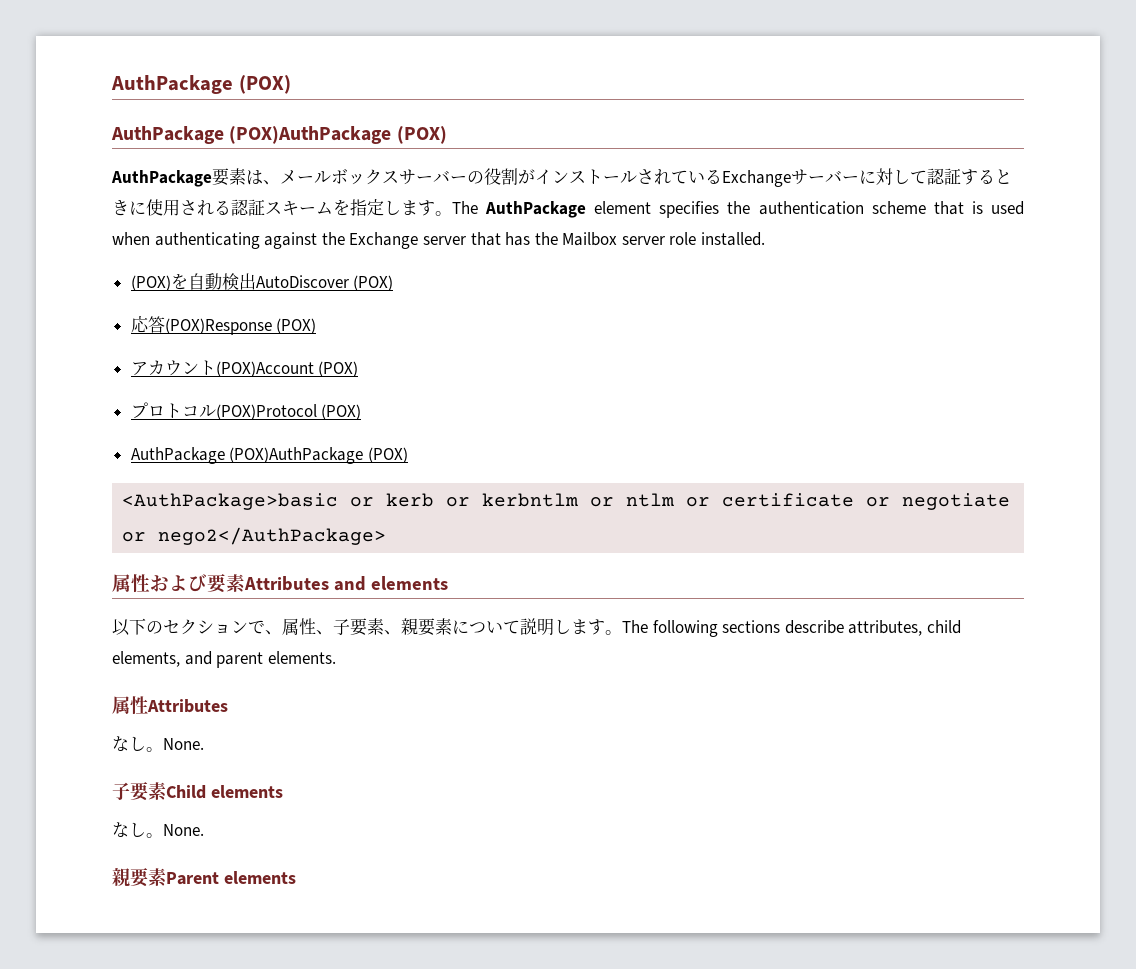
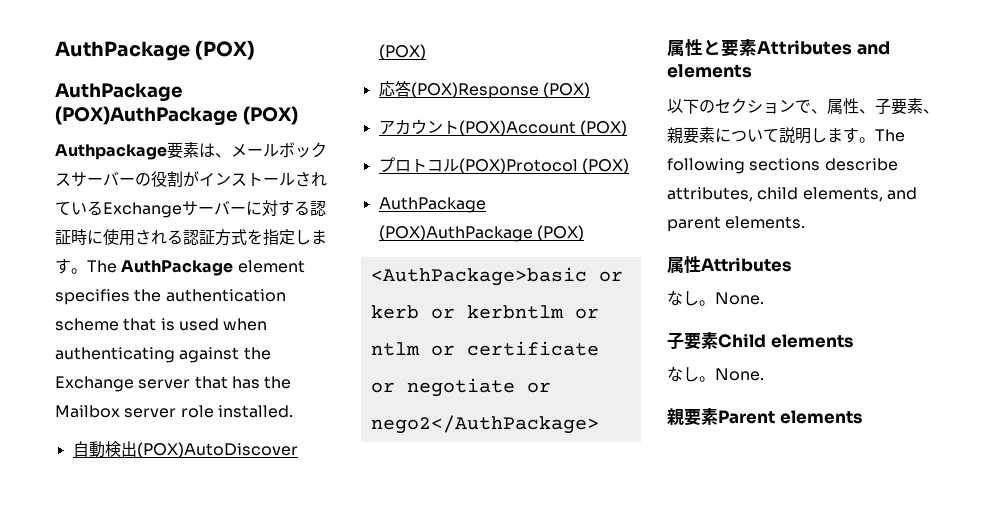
- AuthPackage要素は、メールボックスサーバーの役割がインストールされているExchangeサーバーに対して認証するときに使用される認証スキームを指定します。
+ Authpackage要素は、メールボックスサーバーの役割がインストールされているExchangeサーバーに対する認証時に使用される認証方式を指定します。
- (POX)を自動検出AutoDiscover (POX)
+ 自動検出(POX)AutoDiscover (POX)
- 属性および要素Attributes and elements
+ 属性と要素Attributes and elements

